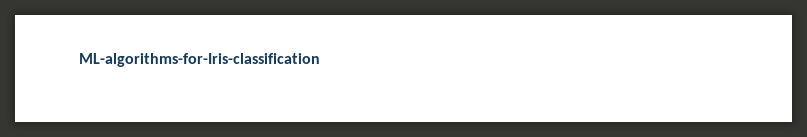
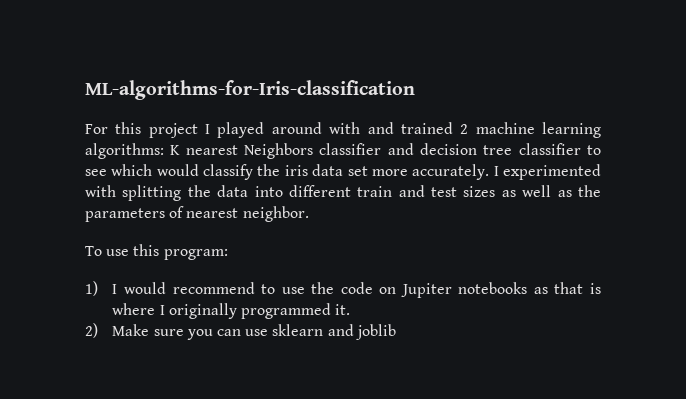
+ For this project I played around with and trained 2 machine learning algorithms: K nearest Neighbors classifier and decision tree classifier to see which would classify the iris data set more accurately. I experimented with splitting the data into different train and test sizes as well as the parameters of nearest neighbor.
+ To use this program:
+ 1) I would recommend to use the code on Jupiter notebooks as that is where I originally programmed it.
+ 2) Make sure you can use sklearn and joblib

